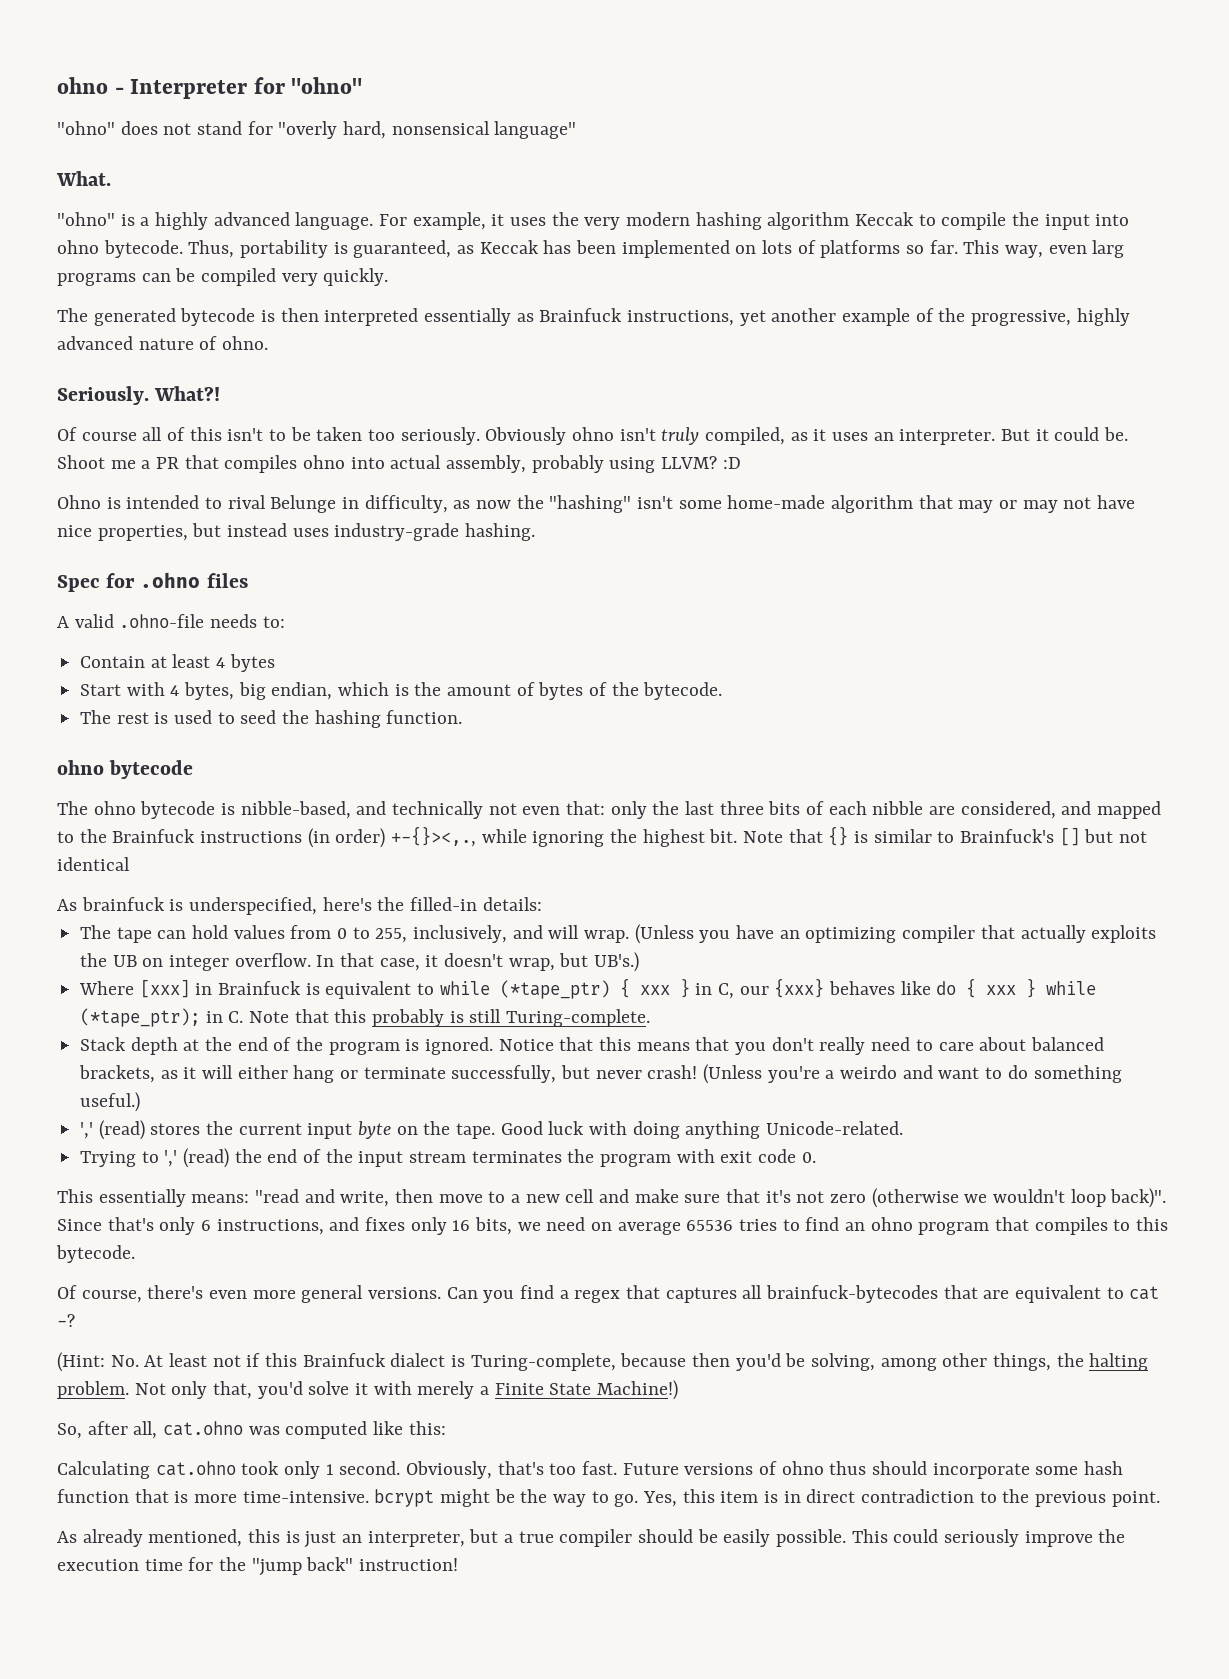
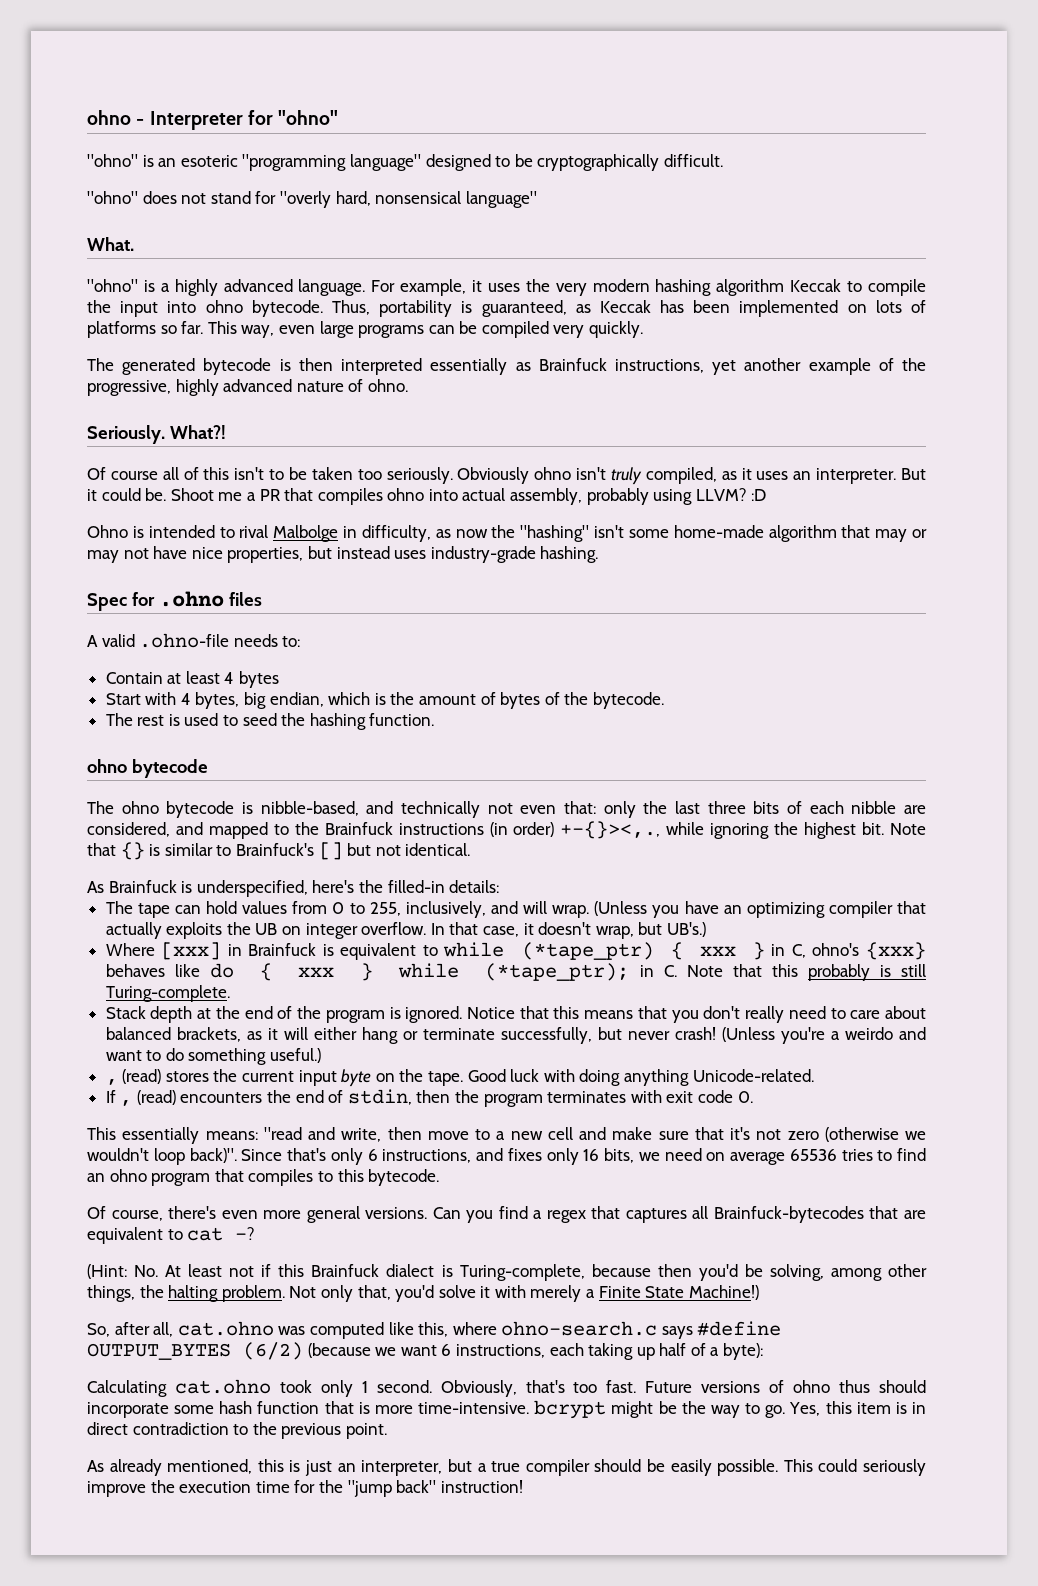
+ "ohno" is an esoteric "programming language" designed to be cryptographically difficult.
- This way, even larg programs can be compiled very quickly.
+ This way, even large programs can be compiled very quickly.
- Ohno is intended to rival Belunge in difficulty, as now the "hashing" isn't some home-made algorithm that may or may not have nice properties, but instead uses industry-grade hashing.
+ Ohno is intended to rival Malbolge in difficulty, as now the "hashing" isn't some home-made algorithm that may or may not have nice properties, but instead uses industry-grade hashing.
- Note that {} is similar to Brainfuck's [] but not identical
- As brainfuck is underspecified, here's the filled-in details:
+ Note that {} is similar to Brainfuck's [] but not identical.
+ As Brainfuck is underspecified, here's the filled-in details:
- Where [xxx] in Brainfuck is equivalent to while (*tape_ptr) { xxx } in C, our {xxx} behaves like do { xxx } while (*tape_ptr); in C. Note that this probably is still Turing-complete.
+ Where [xxx] in Brainfuck is equivalent to while (*tape_ptr) { xxx } in C, ohno's {xxx} behaves like do { xxx } while (*tape_ptr); in C. Note that this probably is still Turing-complete.
- ',' (read) stores the current input byte on the tape.
+ , (read) stores the current input byte on the tape.
- Trying to ',' (read) the end of the input stream terminates the program with exit code 0.
+ If , (read) encounters the end of stdin, then the program terminates with exit code 0.
- Can you find a regex that captures all brainfuck-bytecodes that are equivalent to cat -?
+ Can you find a regex that captures all Brainfuck-bytecodes that are equivalent to cat -?
- So, after all, cat.ohno was computed like this:
+ So, after all, cat.ohno was computed like this, where ohno-search.c says #define OUTPUT_BYTES (6/2) (because we want 6 instructions, each taking up half of a byte):

